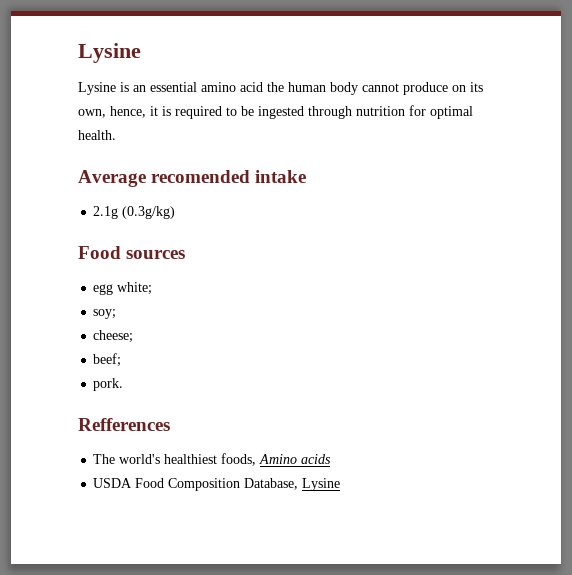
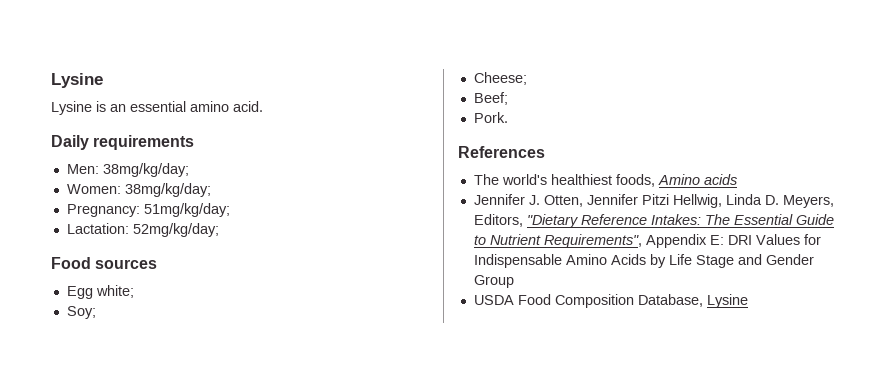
- Lysine is an essential amino acid the human body cannot produce on its own, hence, it is required to be ingested through nutrition for optimal health.
- Average recomended intake
- 2.1g (0.3g/kg)
+ Lysine is an essential amino acid.
+ Daily requirements
+ Men: 38mg/kg/day;
+ Women: 38mg/kg/day;
+ Pregnancy: 51mg/kg/day;
+ Lactation: 52mg/kg/day;
- egg white;
+ Egg white;
- soy;
- cheese;
- beef;
- pork.
- Refferences
+ Soy;
+ Cheese;
+ Beef;
+ Pork.
+ References
+ Jennifer J. Otten, Jennifer Pitzi Hellwig, Linda D. Meyers, Editors, "Dietary Reference Intakes: The Essential Guide to Nutrient Requirements", Appendix E: DRI Values for Indispensable Amino Acids by Life Stage and Gender Group

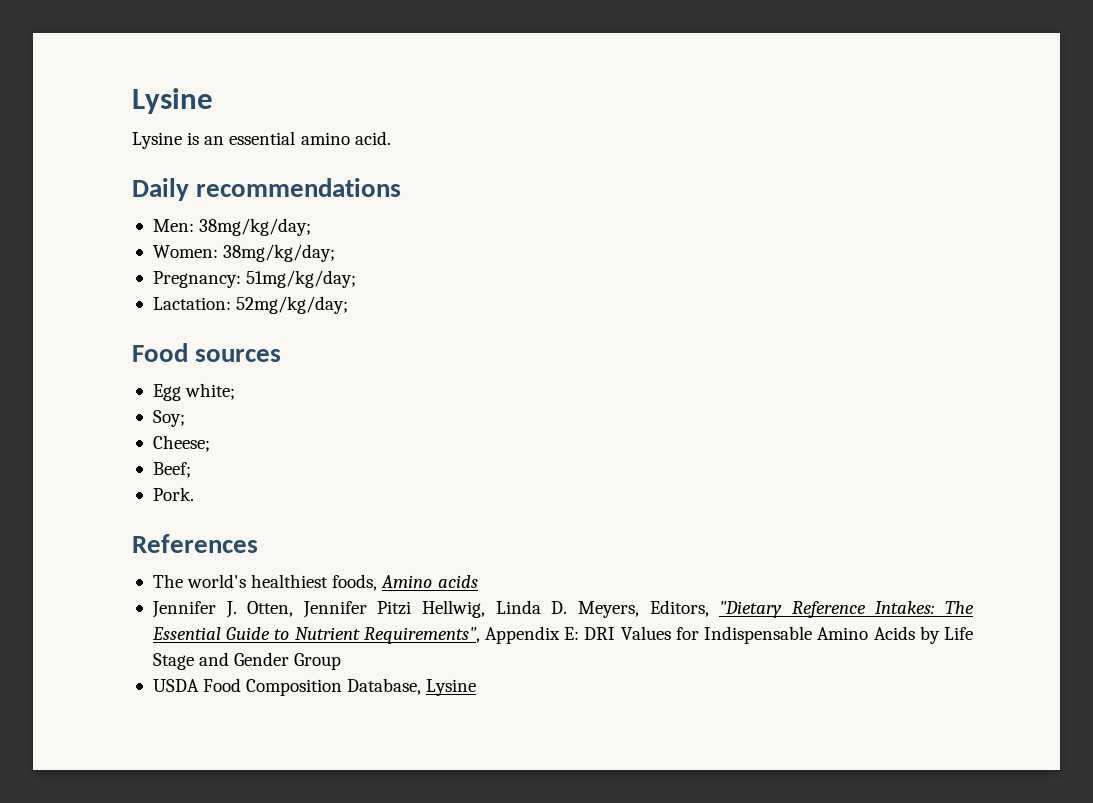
- Daily requirements
+ Daily recommendations

